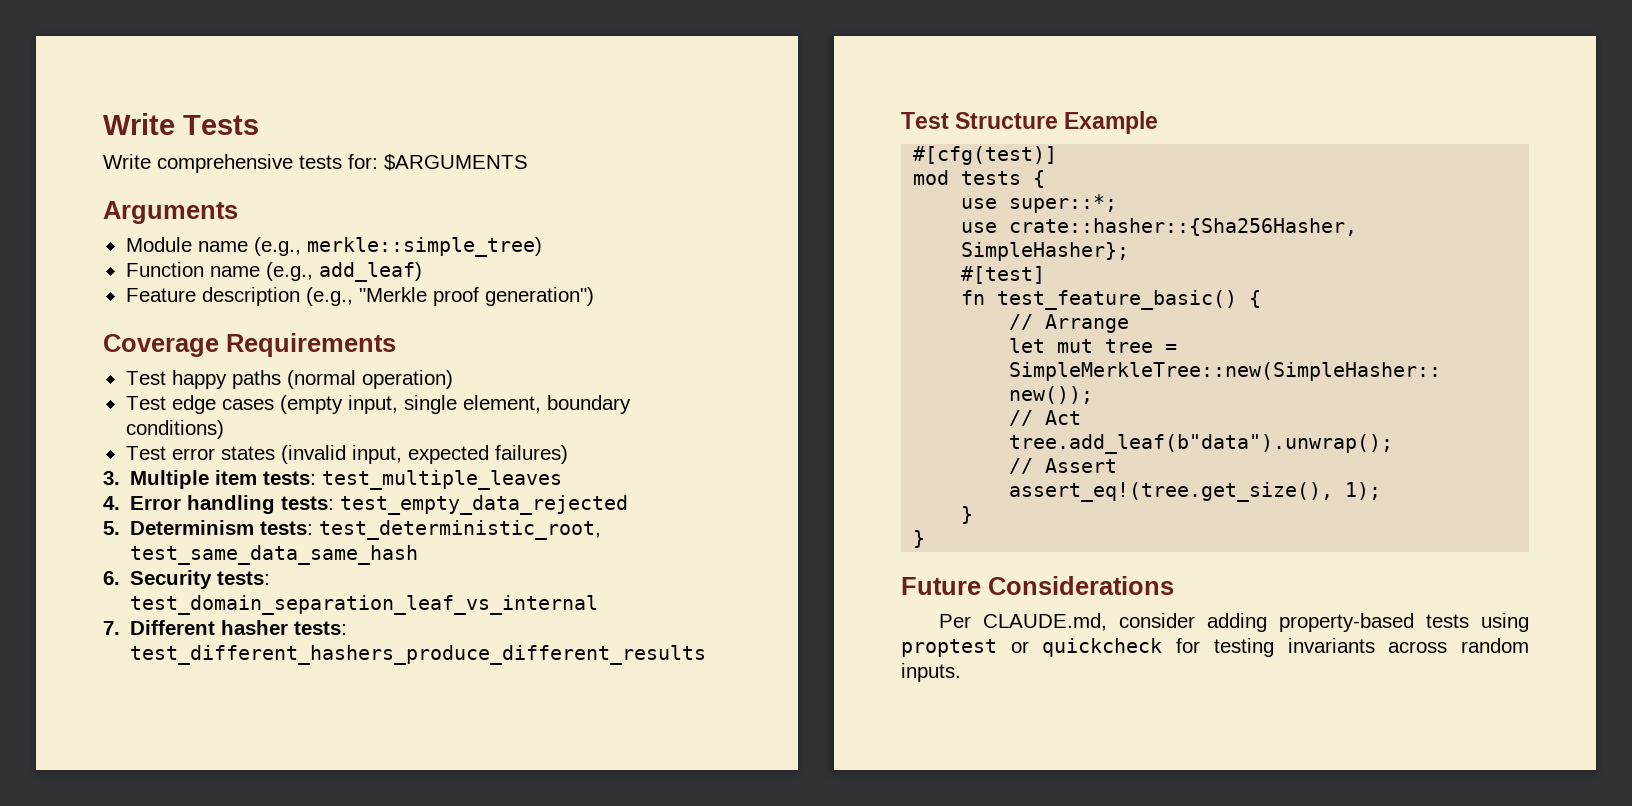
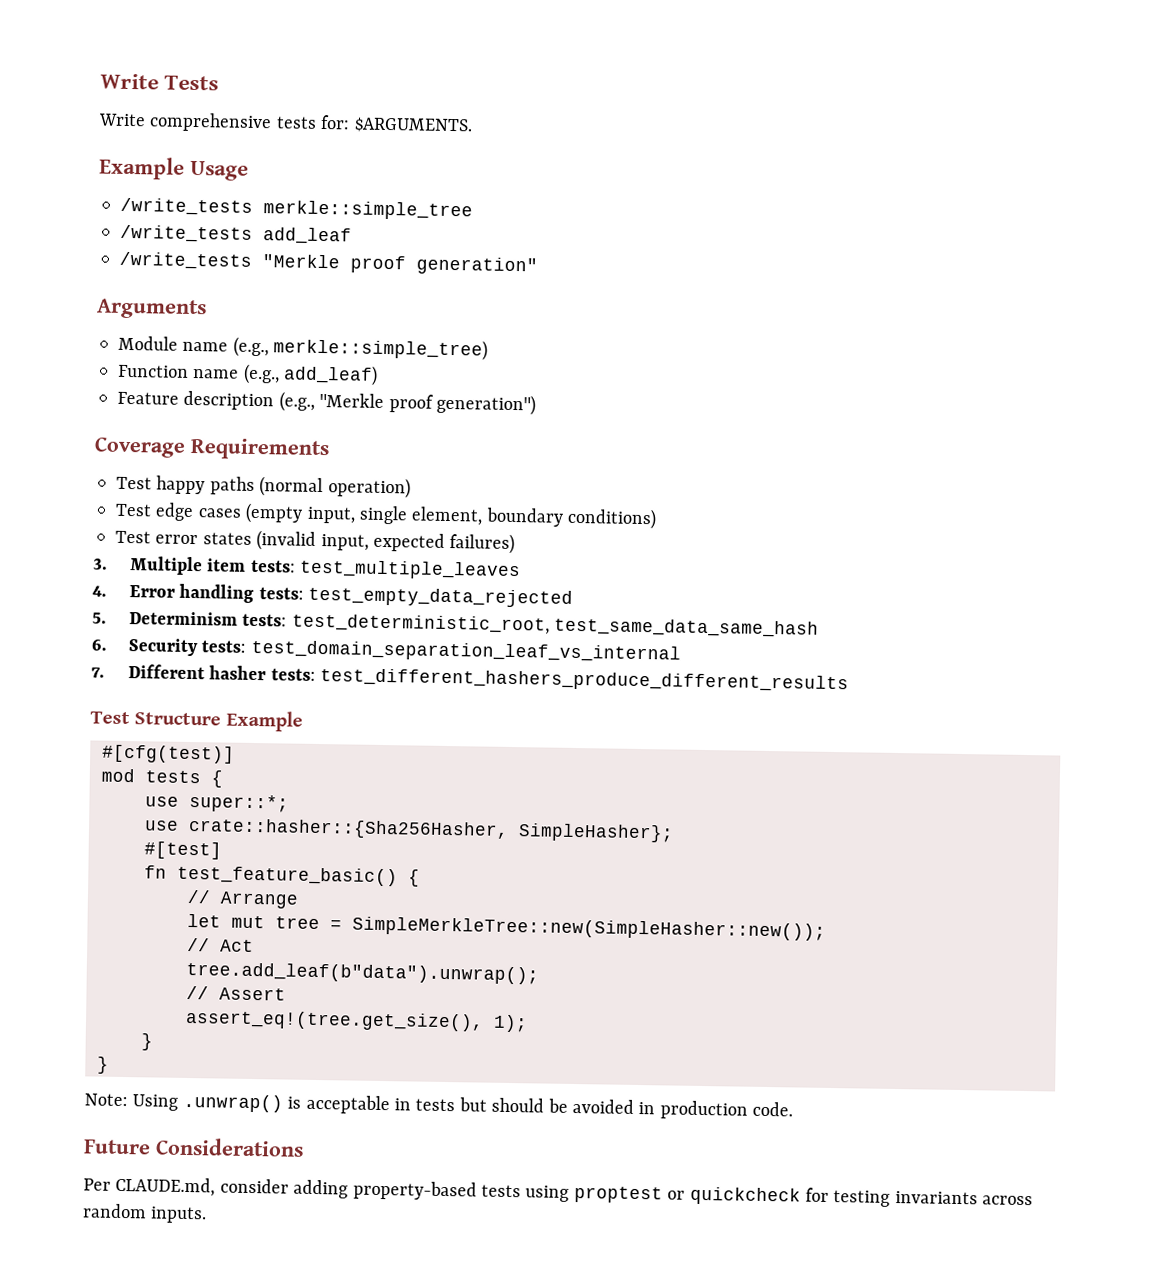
- Write comprehensive tests for: $ARGUMENTS
+ Write comprehensive tests for: $ARGUMENTS.
+ Example Usage
+ /write_tests merkle::simple_tree
+ /write_tests add_leaf
+ /write_tests "Merkle proof generation"
+ Note: Using .unwrap() is acceptable in tests but should be avoided in production code.

